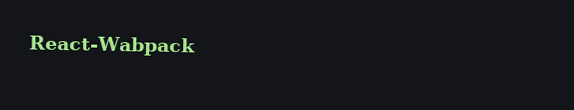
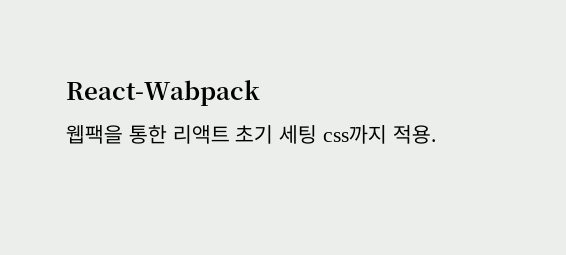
+ 웹팩을 통한 리액트 초기 세팅 css까지 적용.

